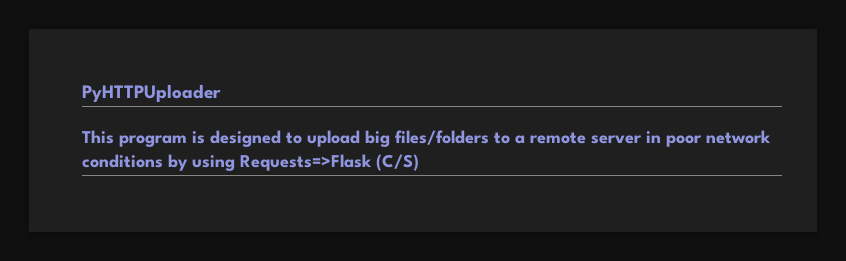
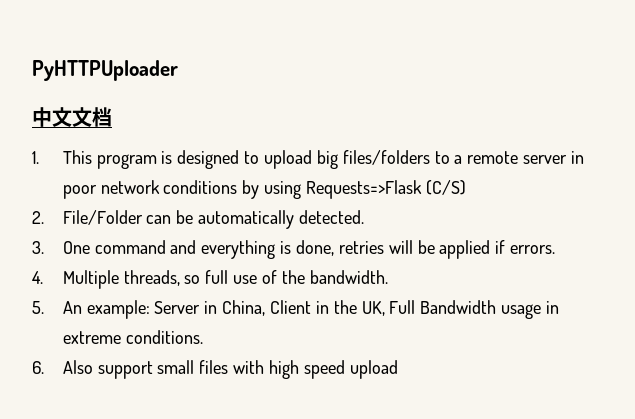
- This program is designed to upload big files/folders to a remote server in poor network conditions by using Requests=>Flask (C/S)
+ 中文文档
+ 1. This program is designed to upload big files/folders to a remote server in poor network conditions by using Requests=>Flask (C/S)
+ 2. File/Folder can be automatically detected.
+ 3. One command and everything is done, retries will be applied if errors.
+ 4. Multiple threads, so full use of the bandwidth.
+ 5. An example: Server in China, Client in the UK, Full Bandwidth usage in extreme conditions.
+ 6. Also support small files with high speed upload

